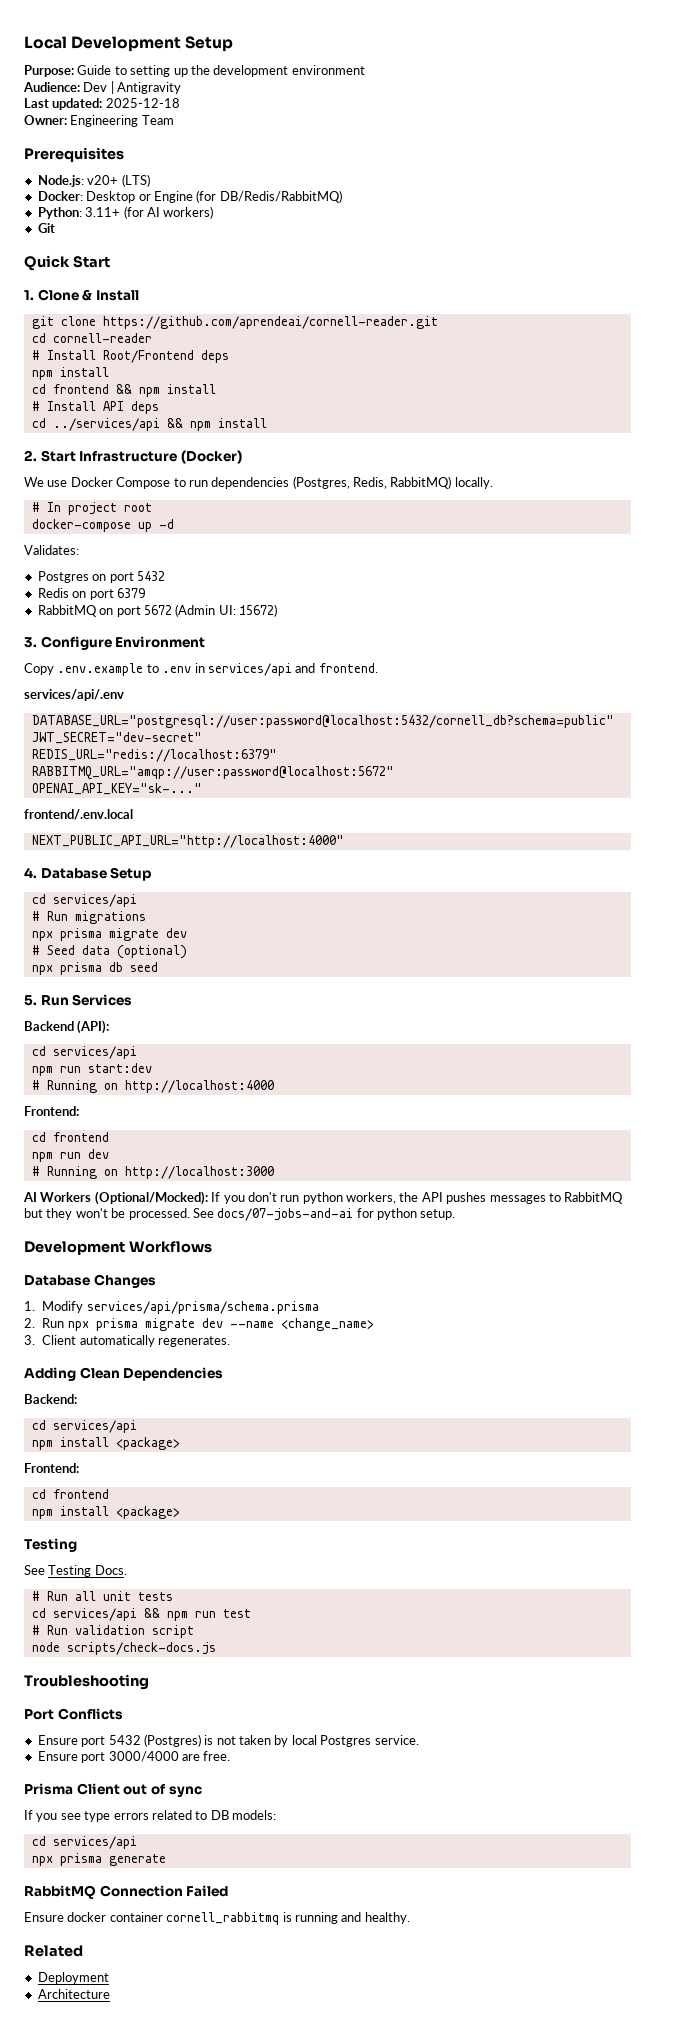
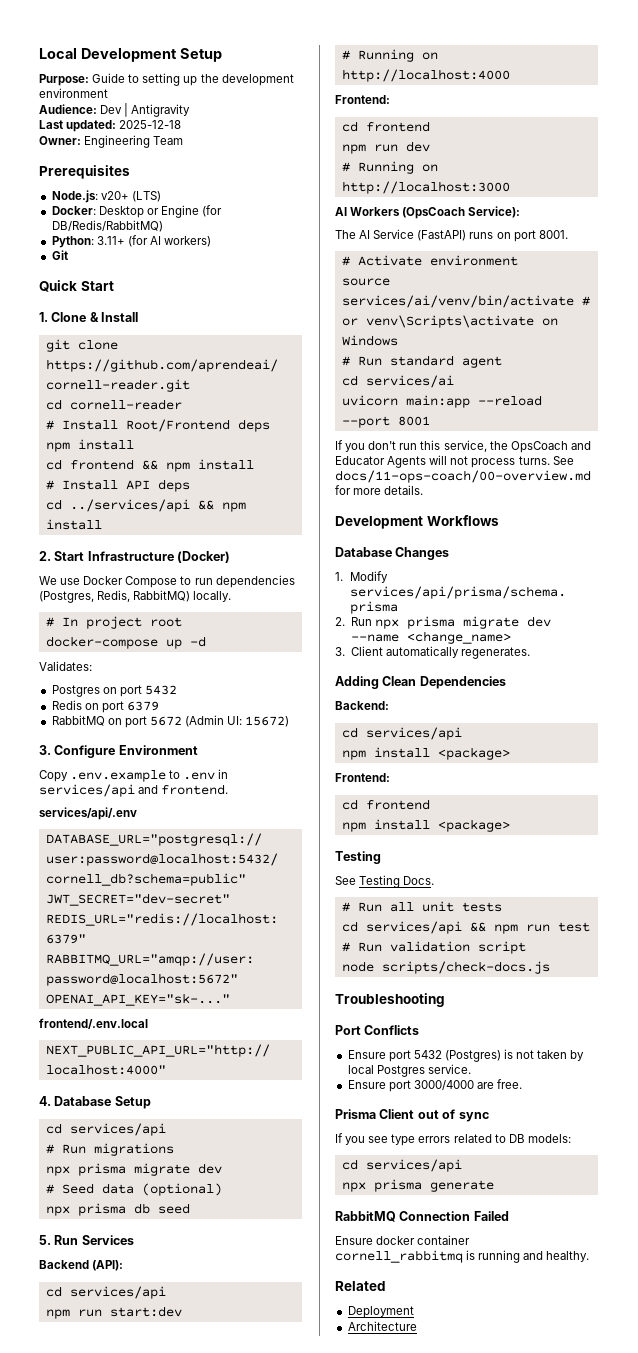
- AI Workers (Optional/Mocked): If you don't run python workers, the API pushes messages to RabbitMQ but they won't be processed. See docs/07-jobs-and-ai for python setup.
+ AI Workers (OpsCoach Service):
+ The AI Service (FastAPI) runs on port 8001.
+ # Activate environment
+ source services/ai/venv/bin/activate # or venv\Scripts\activate on Windows
+ # Run standard agent
+ cd services/ai
+ uvicorn main:app --reload --port 8001
+ If you don't run this service, the OpsCoach and Educator Agents will not process turns. See docs/11-ops-coach/00-overview.md for more details.

